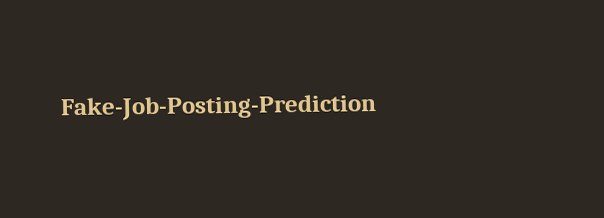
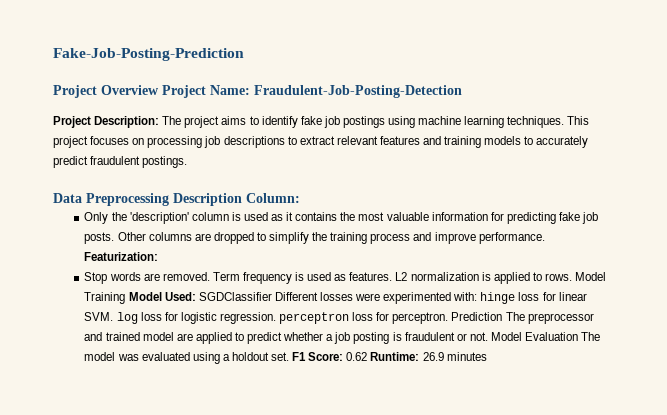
+ Project Overview Project Name: Fraudulent-Job-Posting-Detection
+ Project Description: The project aims to identify fake job postings using machine learning techniques. This project focuses on processing job descriptions to extract relevant features and training models to accurately predict fraudulent postings.
+ Data Preprocessing Description Column:
+ Only the 'description' column is used as it contains the most valuable information for predicting fake job posts. Other columns are dropped to simplify the training process and improve performance. Featurization:
+ Stop words are removed. Term frequency is used as features. L2 normalization is applied to rows. Model Training Model Used: SGDClassifier Different losses were experimented with: hinge loss for linear SVM. log loss for logistic regression. perceptron loss for perceptron. Prediction The preprocessor and trained model are applied to predict whether a job posting is fraudulent or not. Model Evaluation The model was evaluated using a holdout set. F1 Score: 0.62 Runtime: 26.9 minutes

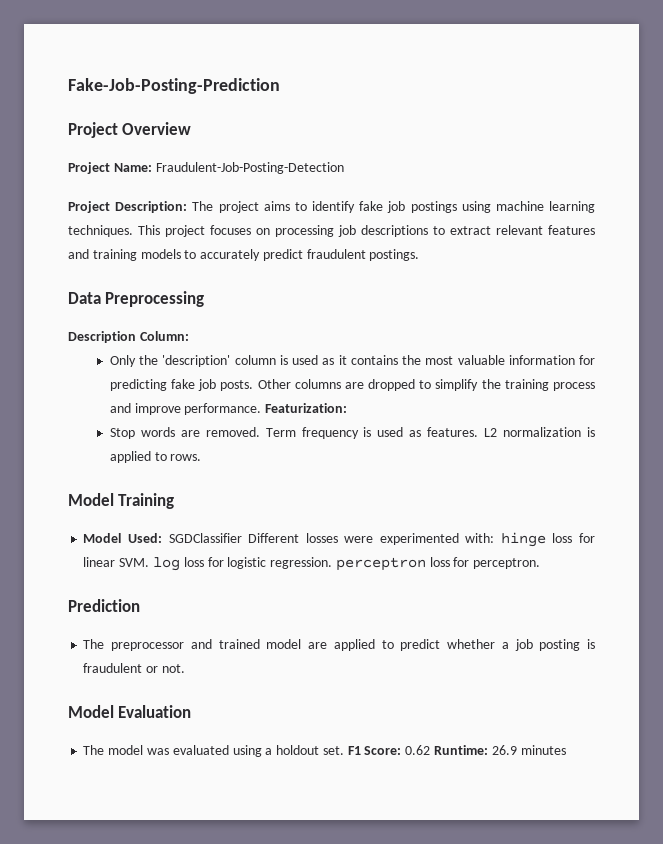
- Project Overview Project Name: Fraudulent-Job-Posting-Detection
+ Project Overview
+ Project Name: Fraudulent-Job-Posting-Detection
- Data Preprocessing Description Column:
+ Data Preprocessing
+ Description Column:
- L2 normalization is applied to rows. Model Training Model Used: SGDClassifier Different losses were experimented with: hinge loss for linear SVM. log loss for logistic regression. perceptron loss for perceptron. Prediction The preprocessor and trained model are applied to predict whether a job posting is fraudulent or not. Model Evaluation The model was evaluated using a holdout set.
+ L2 normalization is applied to rows.
+ Model Training
+ Model Used: SGDClassifier Different losses were experimented with: hinge loss for linear SVM. log loss for logistic regression. perceptron loss for perceptron.
+ Prediction
+ The preprocessor and trained model are applied to predict whether a job posting is fraudulent or not.
+ Model Evaluation
+ The model was evaluated using a holdout set.

